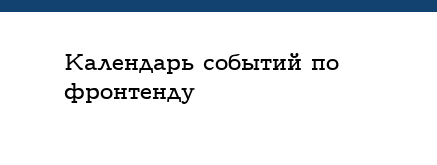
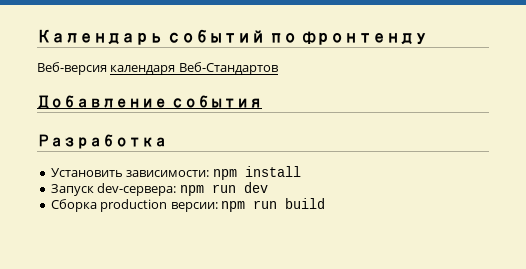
+ Веб-версия календаря Веб-Стандартов
+ Добавление события
+ Разработка
+ Установить зависимости: npm install
+ Запуск dev-сервера: npm run dev
+ Сборка production версии: npm run build

